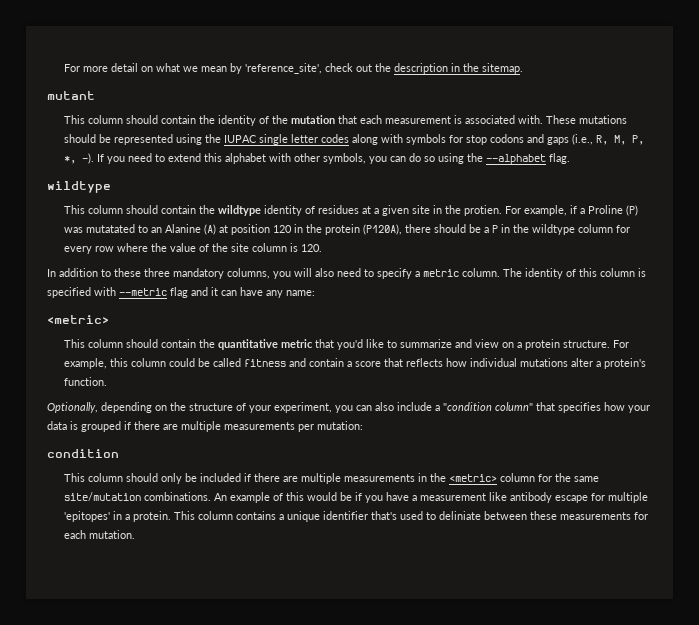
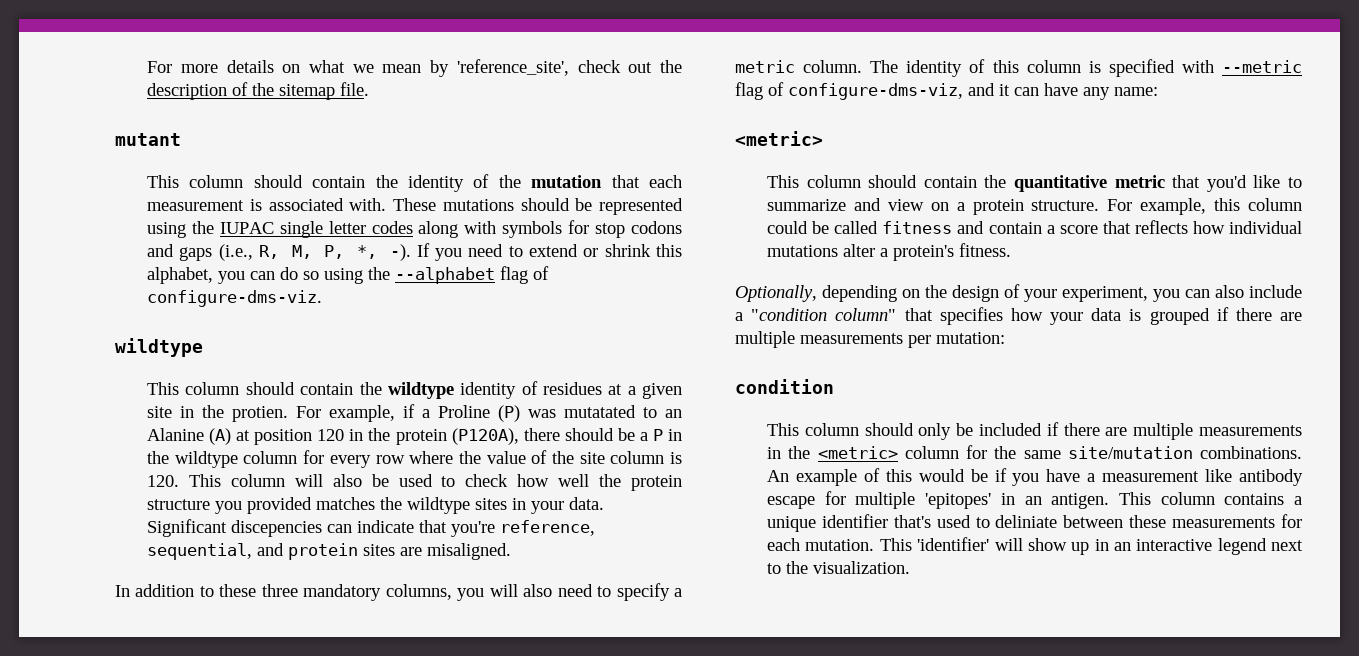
- For more detail on what we mean by 'reference_site', check out the description in the sitemap.
+ For more details on what we mean by 'reference_site', check out the description of the sitemap file.
- If you need to extend this alphabet with other symbols, you can do so using the --alphabet flag.
+ If you need to extend or shrink this alphabet, you can do so using the --alphabet flag of configure-dms-viz.
- For example, if a Proline (P) was mutatated to an Alanine (A) at position 120 in the protein (P120A), there should be a P in the wildtype column for every row where the value of the site column is 120.
+ For example, if a Proline (P) was mutatated to an Alanine (A) at position 120 in the protein (P120A), there should be a P in the wildtype column for every row where the value of the site column is 120. This column will also be used to check how well the protein structure you provided matches the wildtype sites in your data. Significant discepencies can indicate that you're reference, sequential, and protein sites are misaligned.
- The identity of this column is specified with --metric flag and it can have any name:
+ The identity of this column is specified with --metric flag of configure-dms-viz, and it can have any name:
- For example, this column could be called fitness and contain a score that reflects how individual mutations alter a protein's function.
+ For example, this column could be called fitness and contain a score that reflects how individual mutations alter a protein's fitness.
- Optionally, depending on the structure of your experiment, you can also include a "condition column" that specifies how your data is grouped if there are multiple measurements per mutation:
+ Optionally, depending on the design of your experiment, you can also include a "condition column" that specifies how your data is grouped if there are multiple measurements per mutation:
- An example of this would be if you have a measurement like antibody escape for multiple 'epitopes' in a protein.
+ An example of this would be if you have a measurement like antibody escape for multiple 'epitopes' in an antigen.
+ This 'identifier' will show up in an interactive legend next to the visualization.

